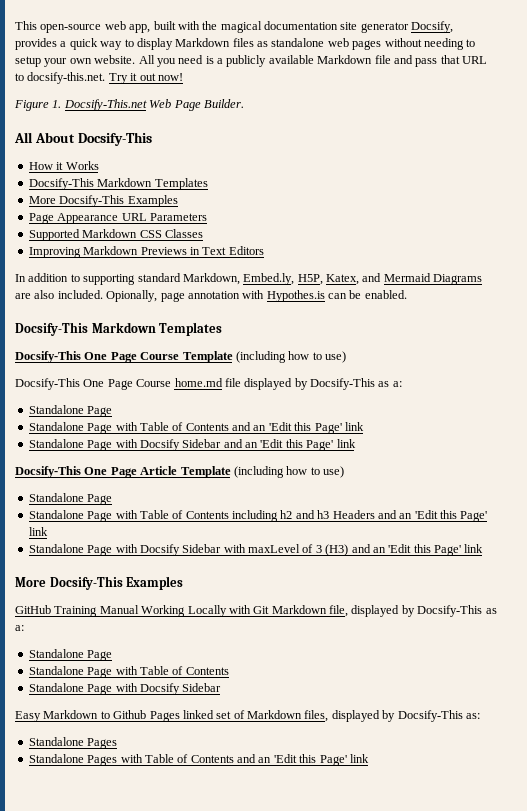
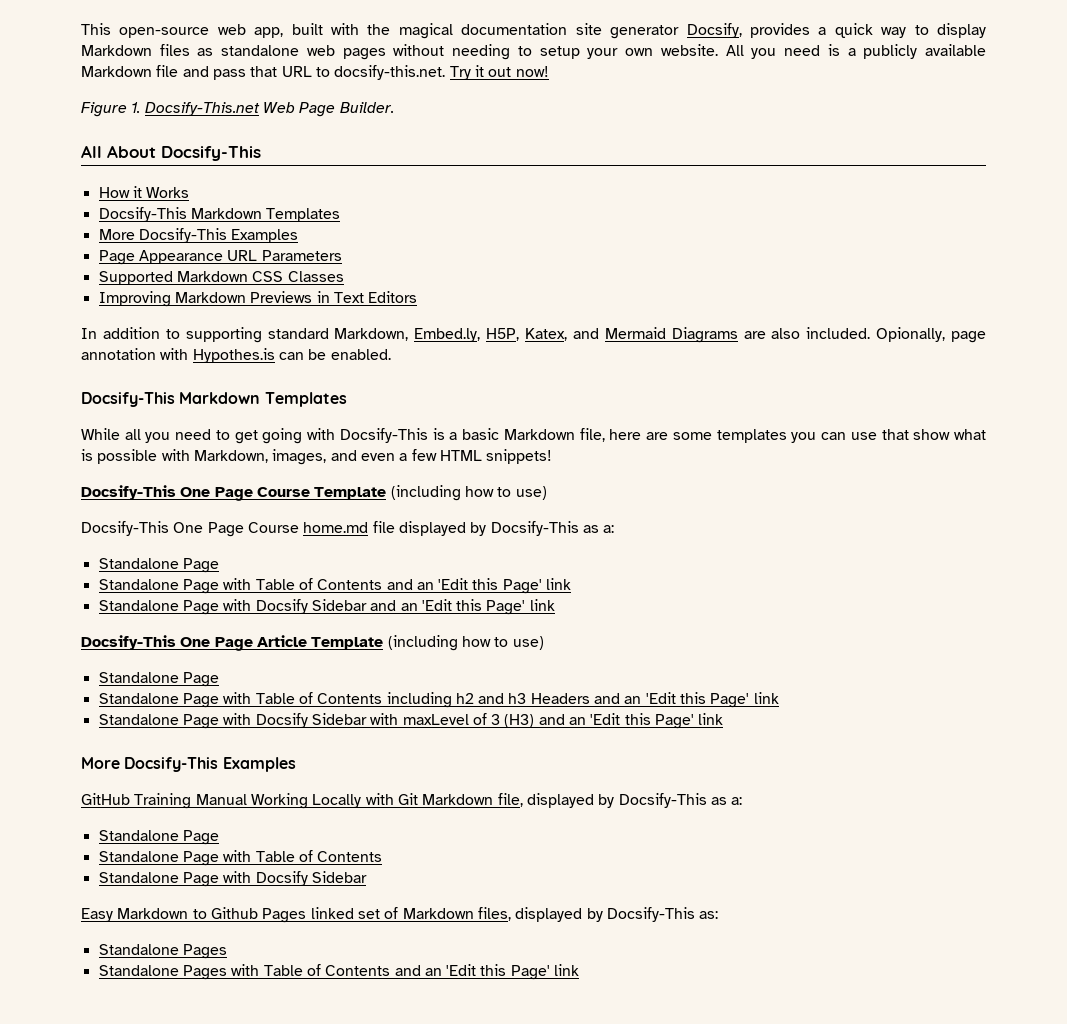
+ While all you need to get going with Docsify-This is a basic Markdown file, here are some templates you can use that show what is possible with Markdown, images, and even a few HTML snippets!

